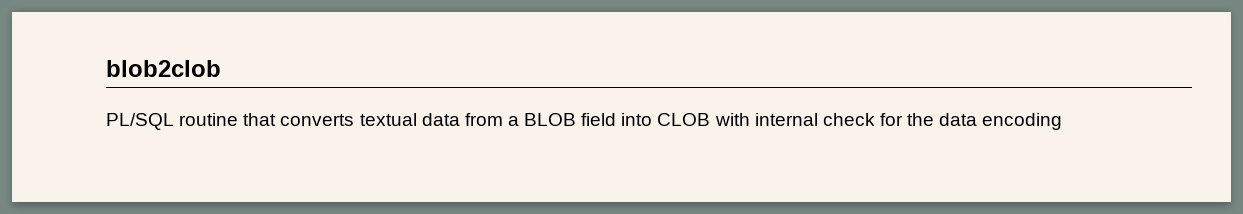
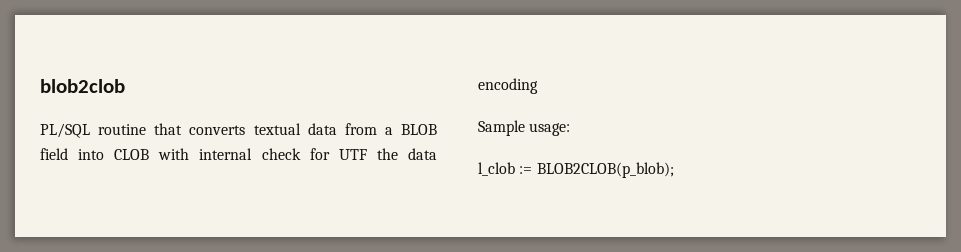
- PL/SQL routine that converts textual data from a BLOB field into CLOB with internal check for the data encoding
+ PL/SQL routine that converts textual data from a BLOB field into CLOB with internal check for UTF the data encoding
+ Sample usage:
+ l_clob := BLOB2CLOB(p_blob);

